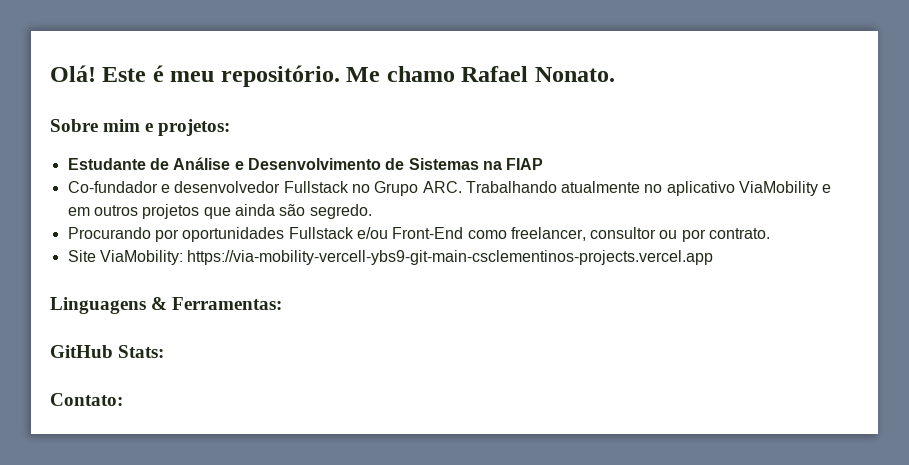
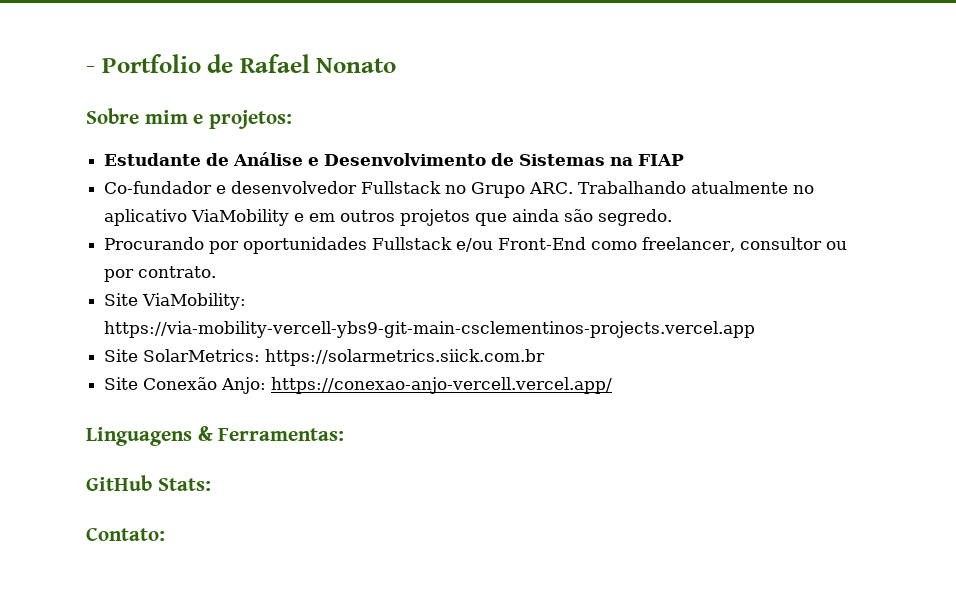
- Olá! Este é meu repositório. Me chamo Rafael Nonato.
+ - Portfolio de Rafael Nonato
+ Site SolarMetrics: https://solarmetrics.siick.com.br
+ Site Conexão Anjo: https://conexao-anjo-vercell.vercel.app/

